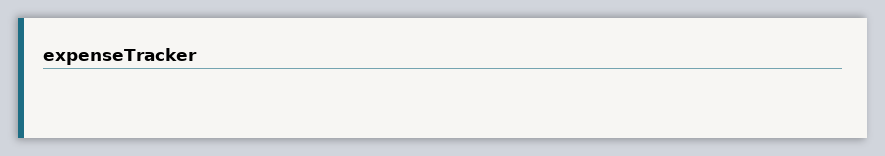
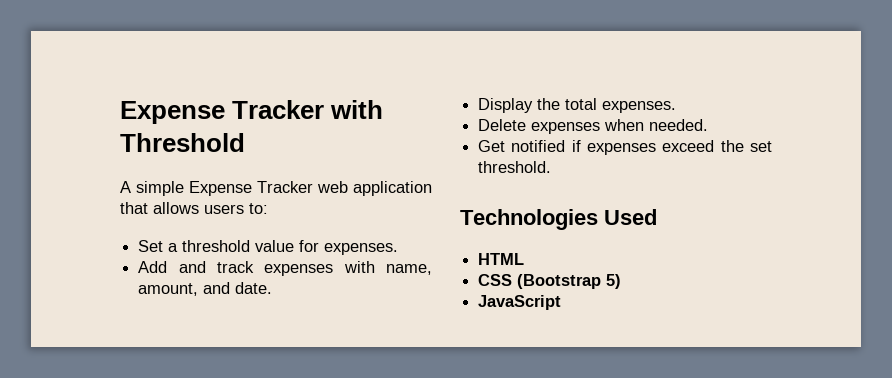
- expenseTracker
+ Expense Tracker with Threshold
+ A simple Expense Tracker web application that allows users to:
+ Set a threshold value for expenses.
+ Add and track expenses with name, amount, and date.
+ Display the total expenses.
+ Delete expenses when needed.
+ Get notified if expenses exceed the set threshold.
+ Technologies Used
+ HTML
+ CSS (Bootstrap 5)
+ JavaScript

